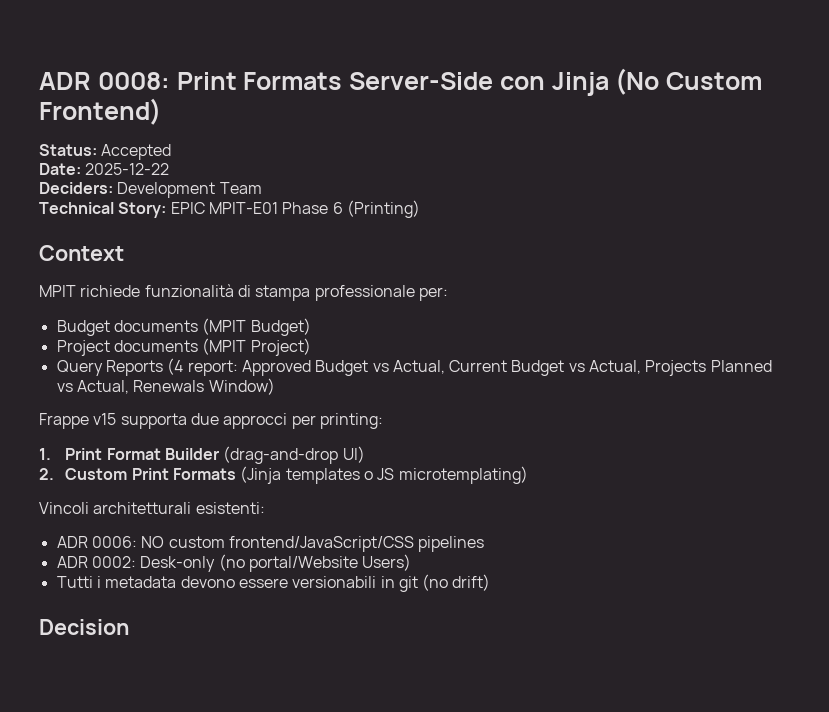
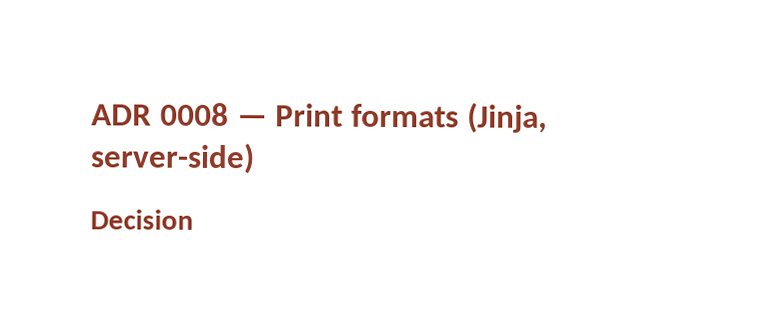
- ADR 0008: Print Formats Server-Side con Jinja (No Custom Frontend)
- Status: Accepted
- Date: 2025-12-22
- Deciders: Development Team
- Technical Story: EPIC MPIT-E01 Phase 6 (Printing)
- Context
- MPIT richiede funzionalità di stampa professionale per:
- Budget documents (MPIT Budget)
- Project documents (MPIT Project)
- Query Reports (4 report: Approved Budget vs Actual, Current Budget vs Actual, Projects Planned vs Actual, Renewals Window)
- Frappe v15 supporta due approcci per printing:
- 1. Print Format Builder (drag-and-drop UI)
- 2. Custom Print Formats (Jinja templates o JS microtemplating)
- Vincoli architetturali esistenti:
- ADR 0006: NO custom frontend/JavaScript/CSS pipelines
- ADR 0002: Desk-only (no portal/Website Users)
- Tutti i metadata devono essere versionabili in git (no drift)
+ ADR 0008 — Print formats (Jinja, server-side)

